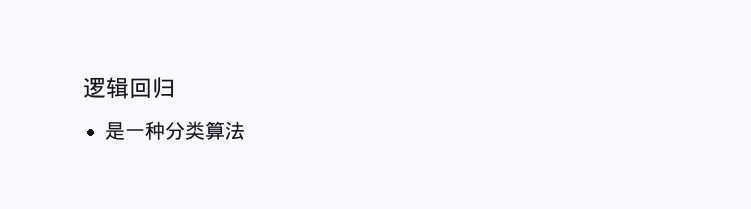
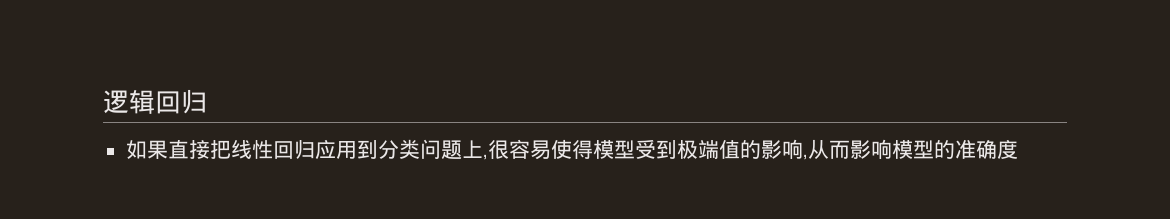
- 是一种分类算法
+ 如果直接把线性回归应用到分类问题上,很容易使得模型受到极端值的影响,从而影响模型的准确度

